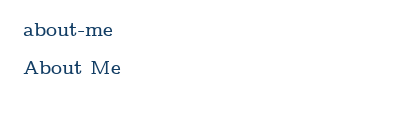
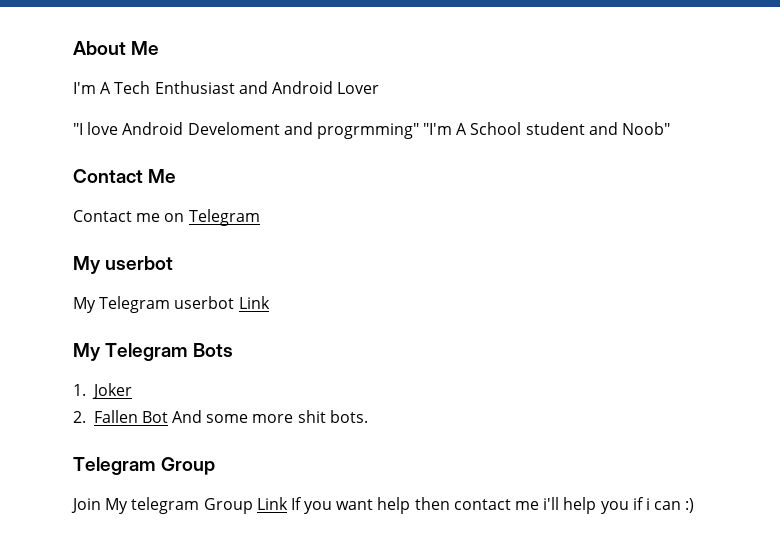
- about-me
+ I'm A Tech Enthusiast and Android Lover
+ "I love Android Develoment and progrmming" "I'm A School student and Noob"
+ Contact Me
+ Contact me on Telegram
+ My userbot
+ My Telegram userbot Link
+ My Telegram Bots
+ 1. Joker
+ 2. Fallen Bot And some more shit bots.
+ Telegram Group
+ Join My telegram Group Link If you want help then contact me i'll help you if i can :)

